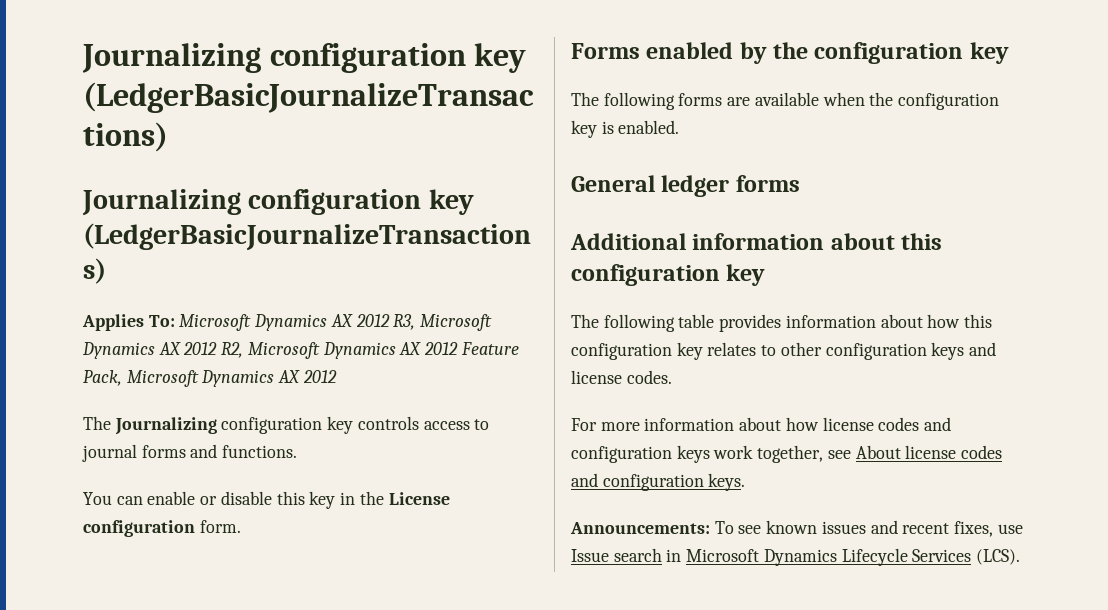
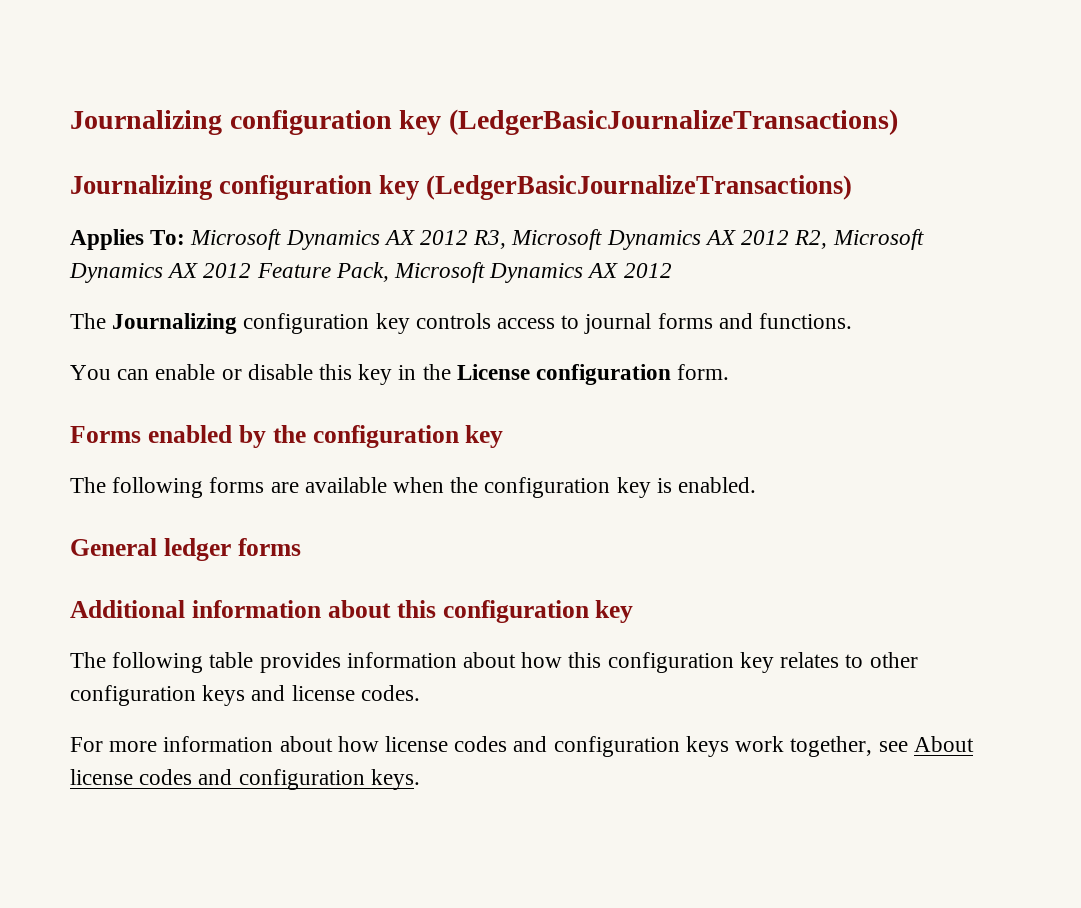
- Announcements: To see known issues and recent fixes, use Issue search in Microsoft Dynamics Lifecycle Services (LCS).

